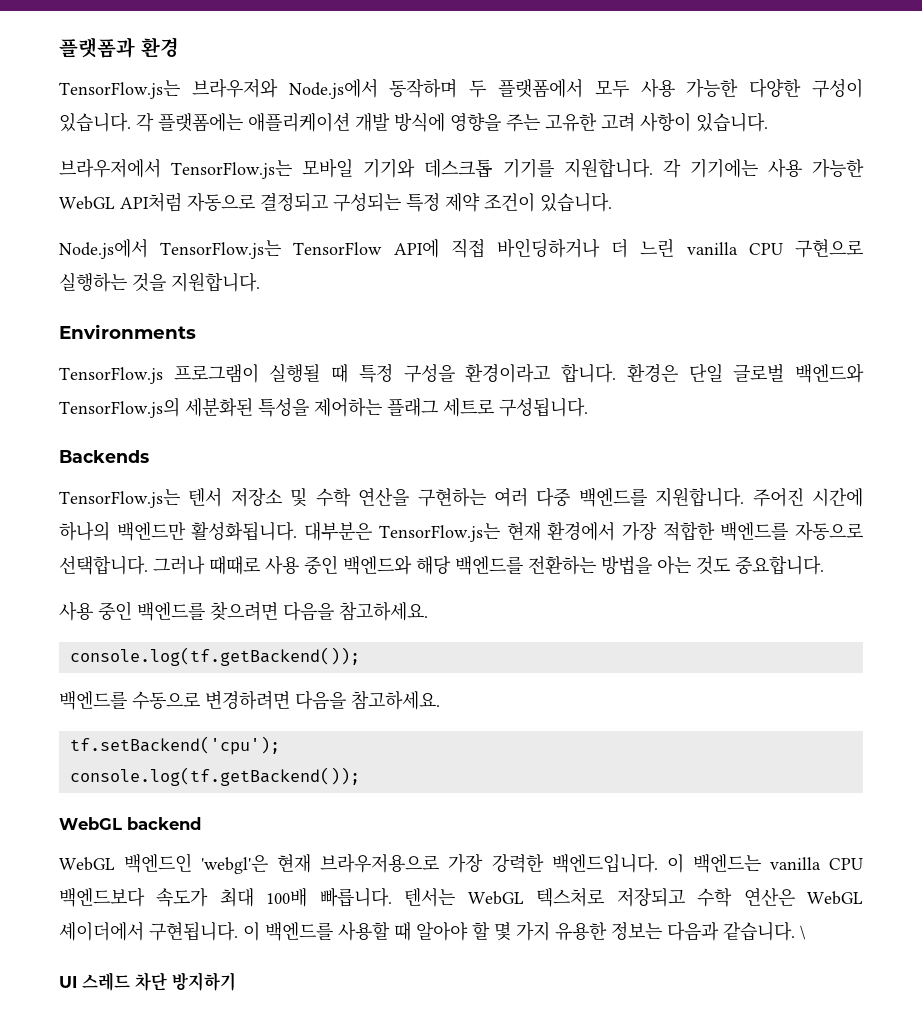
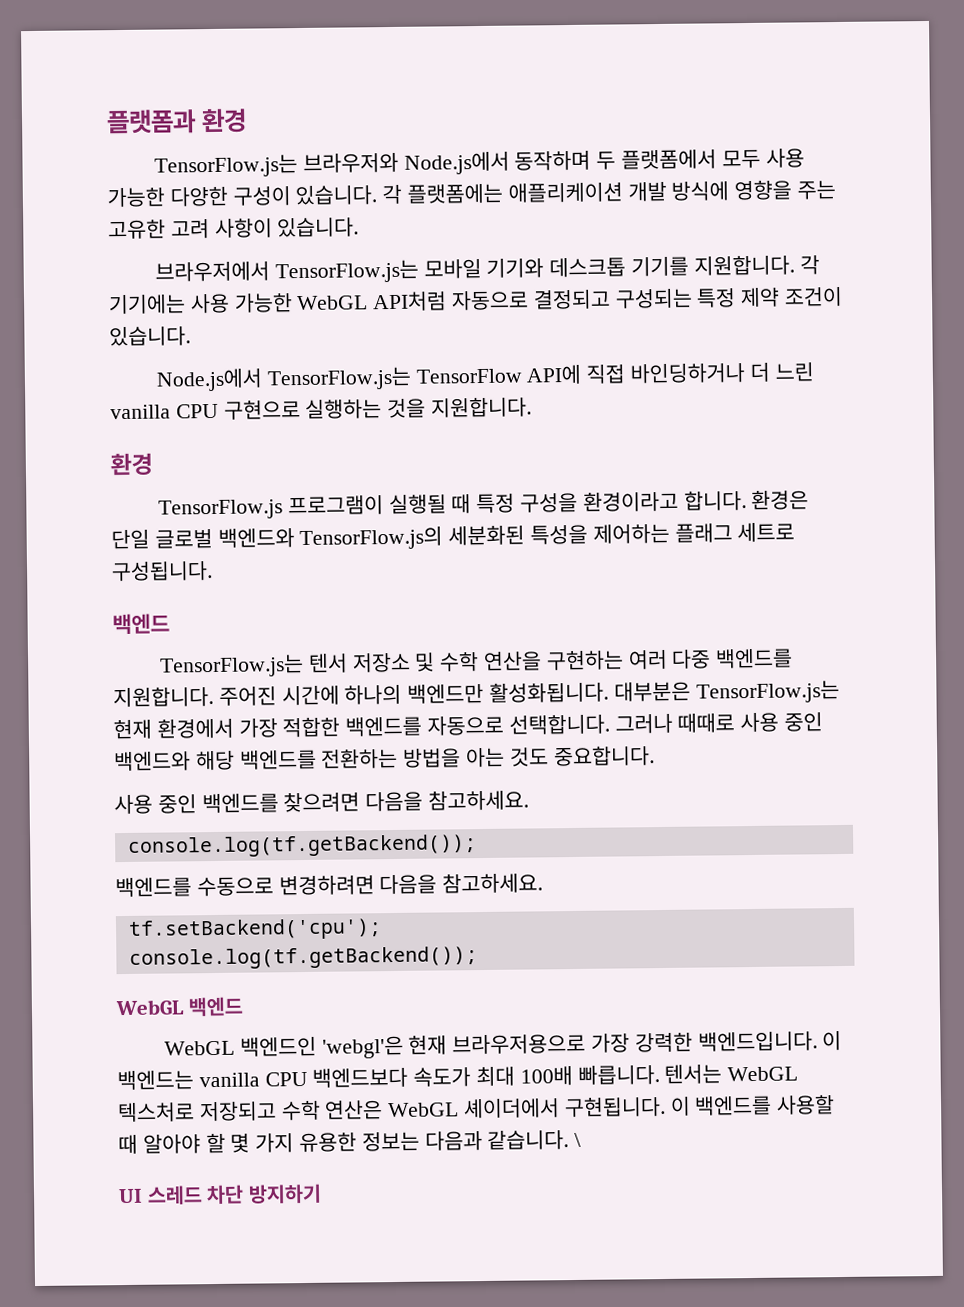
  Node.js에서 TensorFlow.js는 TensorFlow API에 직접 바인딩하거나 더 느린 vanilla CPU 구현으로 실행하는 것을 지원합니다.
- Environments
+ 환경
  환경은 단일 글로벌 백엔드와 TensorFlow.js의 세분화된 특성을 제어하는 플래그 세트로 구성됩니다.
- Backends
+ 백엔드
- WebGL backend
+ WebGL 백엔드

